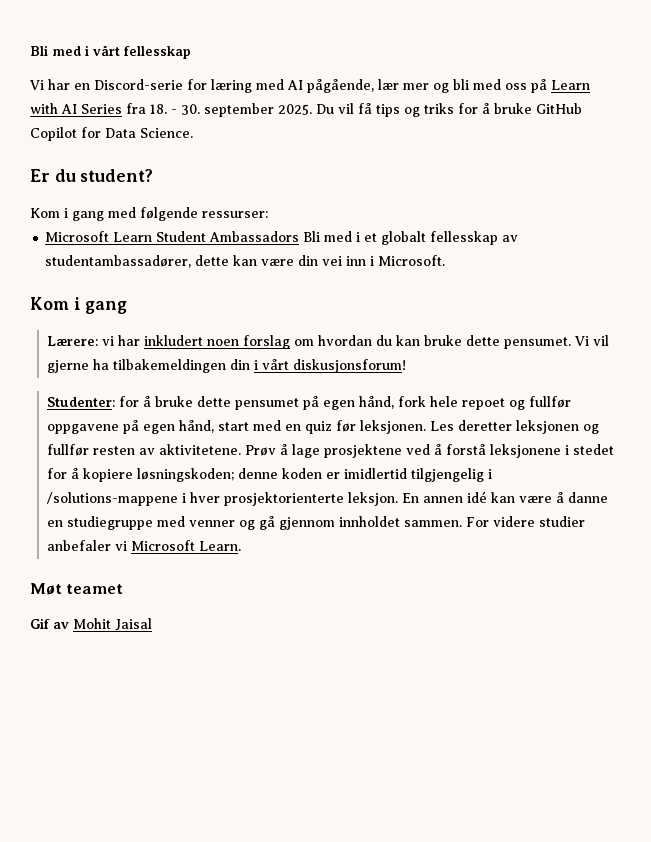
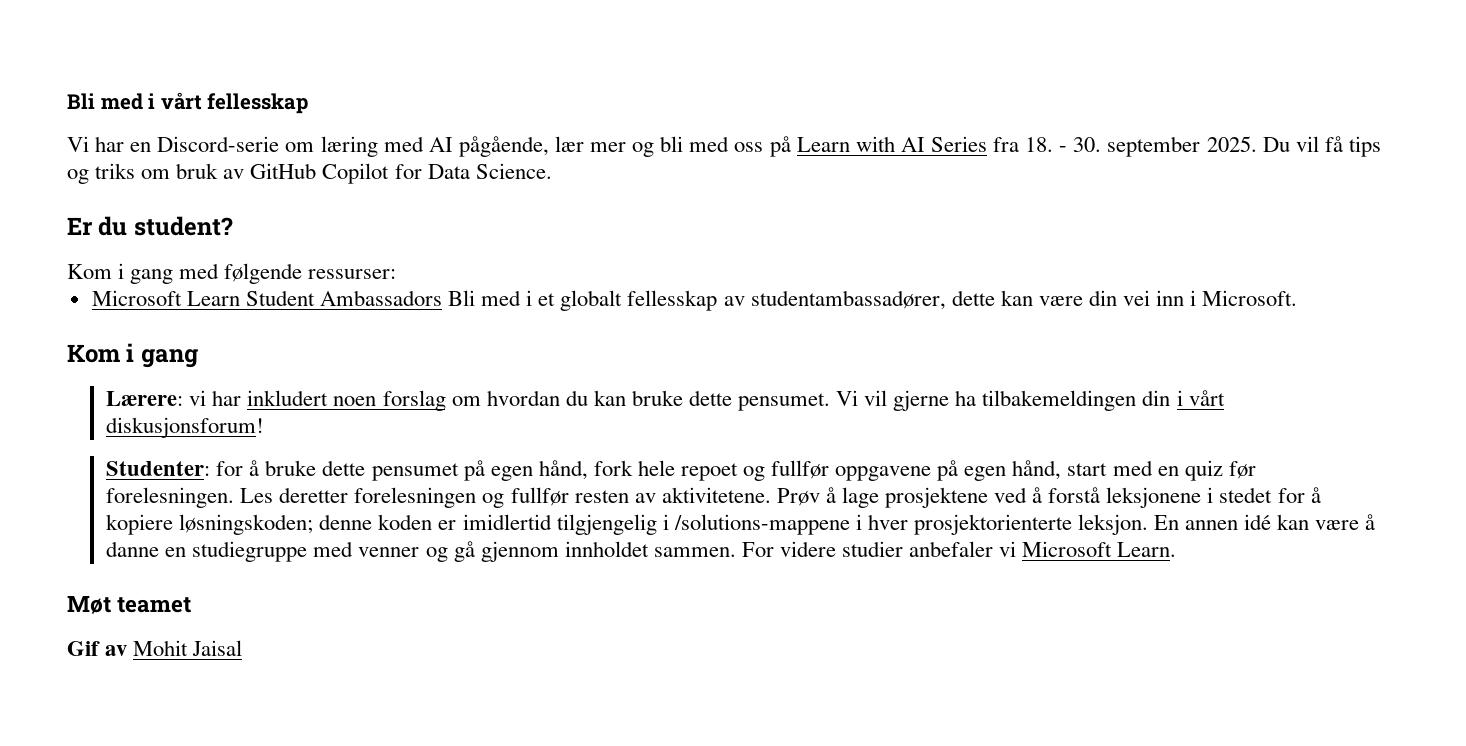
- Vi har en Discord-serie for læring med AI pågående, lær mer og bli med oss på Learn with AI Series fra 18. - 30. september 2025.
+ Vi har en Discord-serie om læring med AI pågående, lær mer og bli med oss på Learn with AI Series fra 18. - 30. september 2025.
- Du vil få tips og triks for å bruke GitHub Copilot for Data Science.
+ Du vil få tips og triks om bruk av GitHub Copilot for Data Science.
- Studenter: for å bruke dette pensumet på egen hånd, fork hele repoet og fullfør oppgavene på egen hånd, start med en quiz før leksjonen.
+ Studenter: for å bruke dette pensumet på egen hånd, fork hele repoet og fullfør oppgavene på egen hånd, start med en quiz før forelesningen.
- Les deretter leksjonen og fullfør resten av aktivitetene.
+ Les deretter forelesningen og fullfør resten av aktivitetene.

